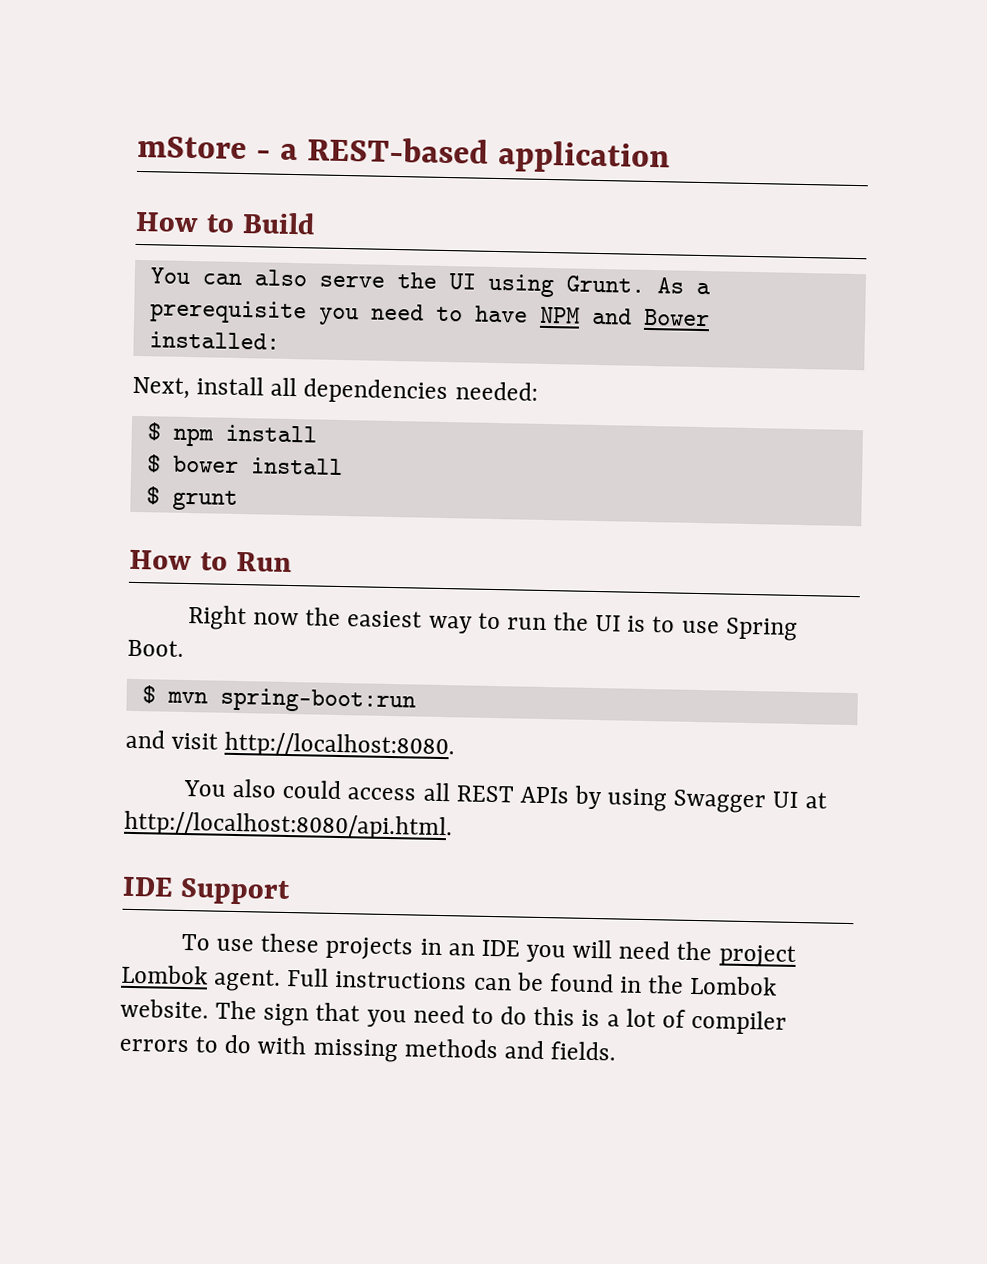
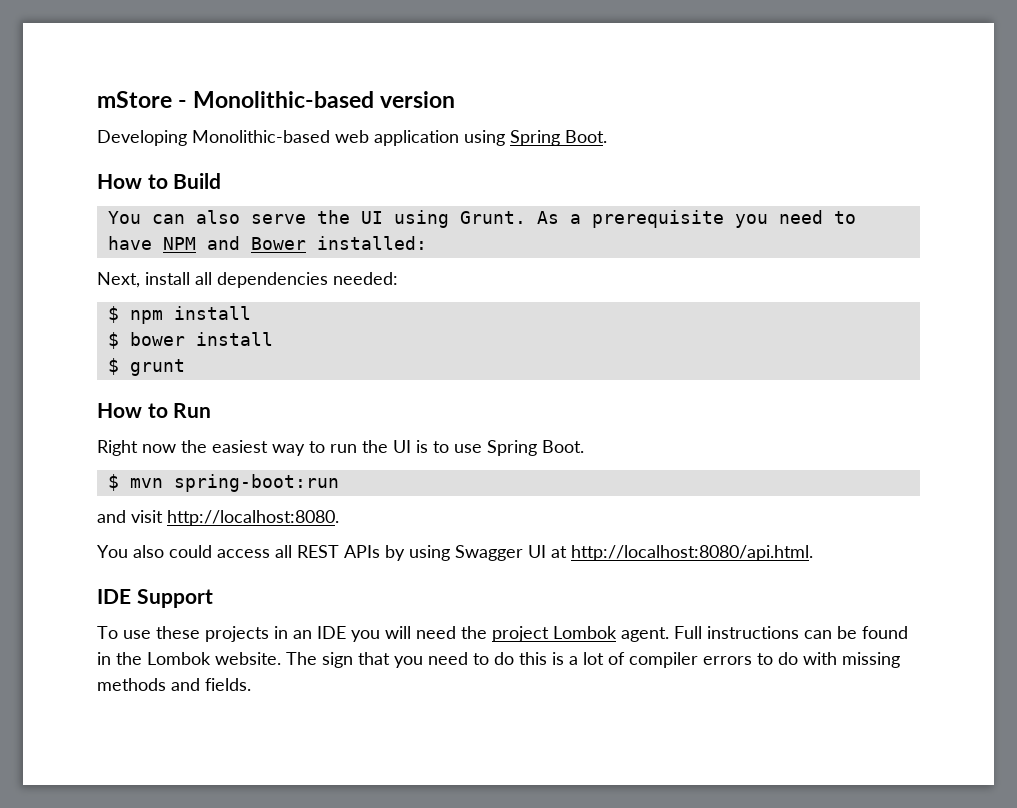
- mStore - a REST-based application
+ mStore - Monolithic-based version
+ Developing Monolithic-based web application using Spring Boot.

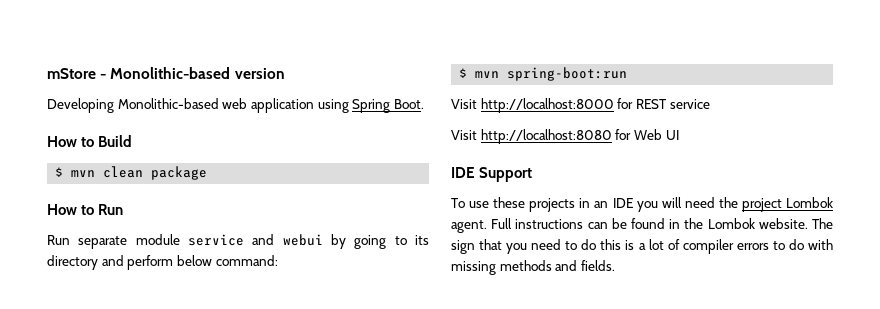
- You can also serve the UI using Grunt. As a prerequisite you need to have NPM and Bower installed:
- Next, install all dependencies needed:
- $ npm install
- $ bower install
- $ grunt
+ $ mvn clean package
  How to Run
- Right now the easiest way to run the UI is to use Spring Boot.
+ Run separate module service and webui by going to its directory and perform below command:
  $ mvn spring-boot:run
- and visit http://localhost:8080.
- You also could access all REST APIs by using Swagger UI at http://localhost:8080/api.html.
+ Visit http://localhost:8000 for REST service
+ Visit http://localhost:8080 for Web UI

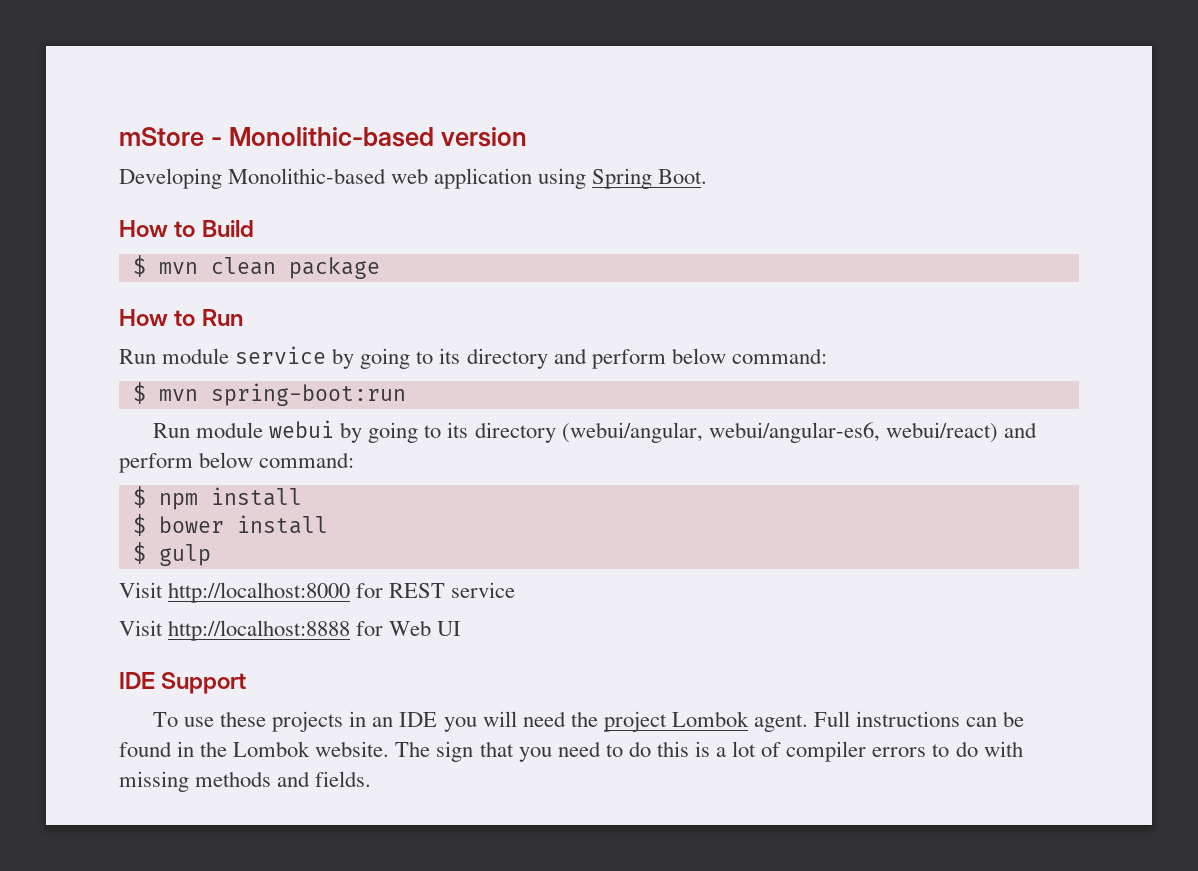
- Run separate module service and webui by going to its directory and perform below command:
+ Run module service by going to its directory and perform below command:
+ Run module webui by going to its directory (webui/angular, webui/angular-es6, webui/react) and perform below command:
+ $ npm install
+ $ bower install
+ $ gulp
- Visit http://localhost:8080 for Web UI
+ Visit http://localhost:8888 for Web UI

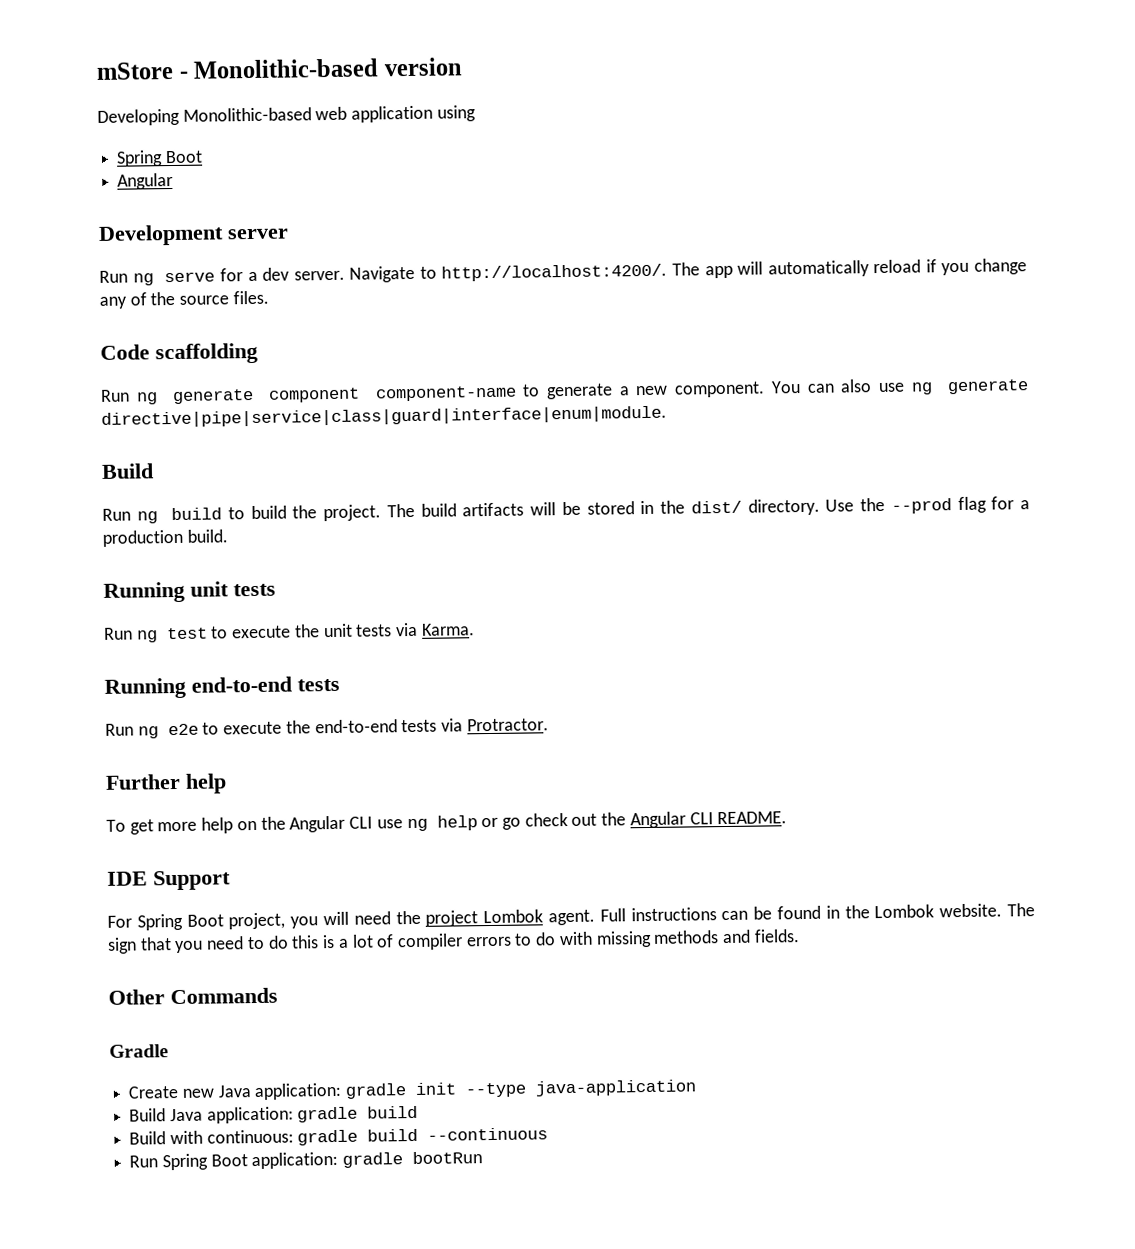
- Developing Monolithic-based web application using Spring Boot.
- How to Build
- $ mvn clean package
- How to Run
- Run module service by going to its directory and perform below command:
- $ mvn spring-boot:run
- Run module webui by going to its directory (webui/angular, webui/angular-es6, webui/react) and perform below command:
- $ npm install
- $ bower install
- $ gulp
- Visit http://localhost:8000 for REST service
- Visit http://localhost:8888 for Web UI
+ Developing Monolithic-based web application using
+ Spring Boot
+ Angular
+ Development server
+ Run ng serve for a dev server. Navigate to http://localhost:4200/. The app will automatically reload if you change any of the source files.
+ Code scaffolding
+ Run ng generate component component-name to generate a new component. You can also use ng generate directive|pipe|service|class|guard|interface|enum|module.
+ Build
+ Run ng build to build the project. The build artifacts will be stored in the dist/ directory. Use the --prod flag for a production build.
+ Running unit tests
+ Run ng test to execute the unit tests via Karma.
+ Running end-to-end tests
+ Run ng e2e to execute the end-to-end tests via Protractor.
+ Further help
+ To get more help on the Angular CLI use ng help or go check out the Angular CLI README.
  IDE Support
- To use these projects in an IDE you will need the project Lombok agent.
+ For Spring Boot project, you will need the project Lombok agent.
+ Other Commands
+ Gradle
+ Create new Java application: gradle init --type java-application
+ Build Java application: gradle build
+ Build with continuous: gradle build --continuous
+ Run Spring Boot application: gradle bootRun

